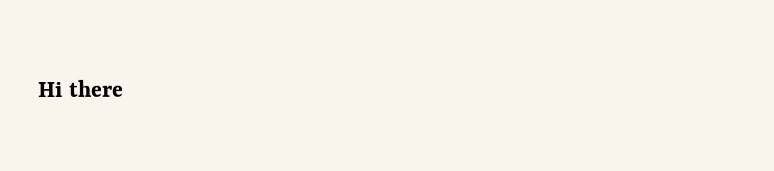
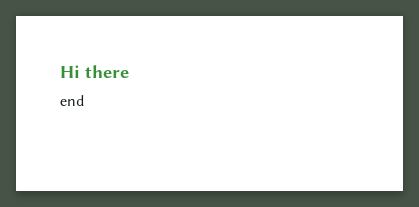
+ end

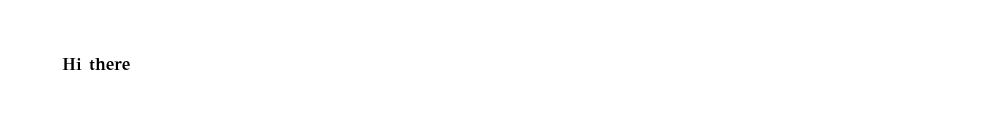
- end

